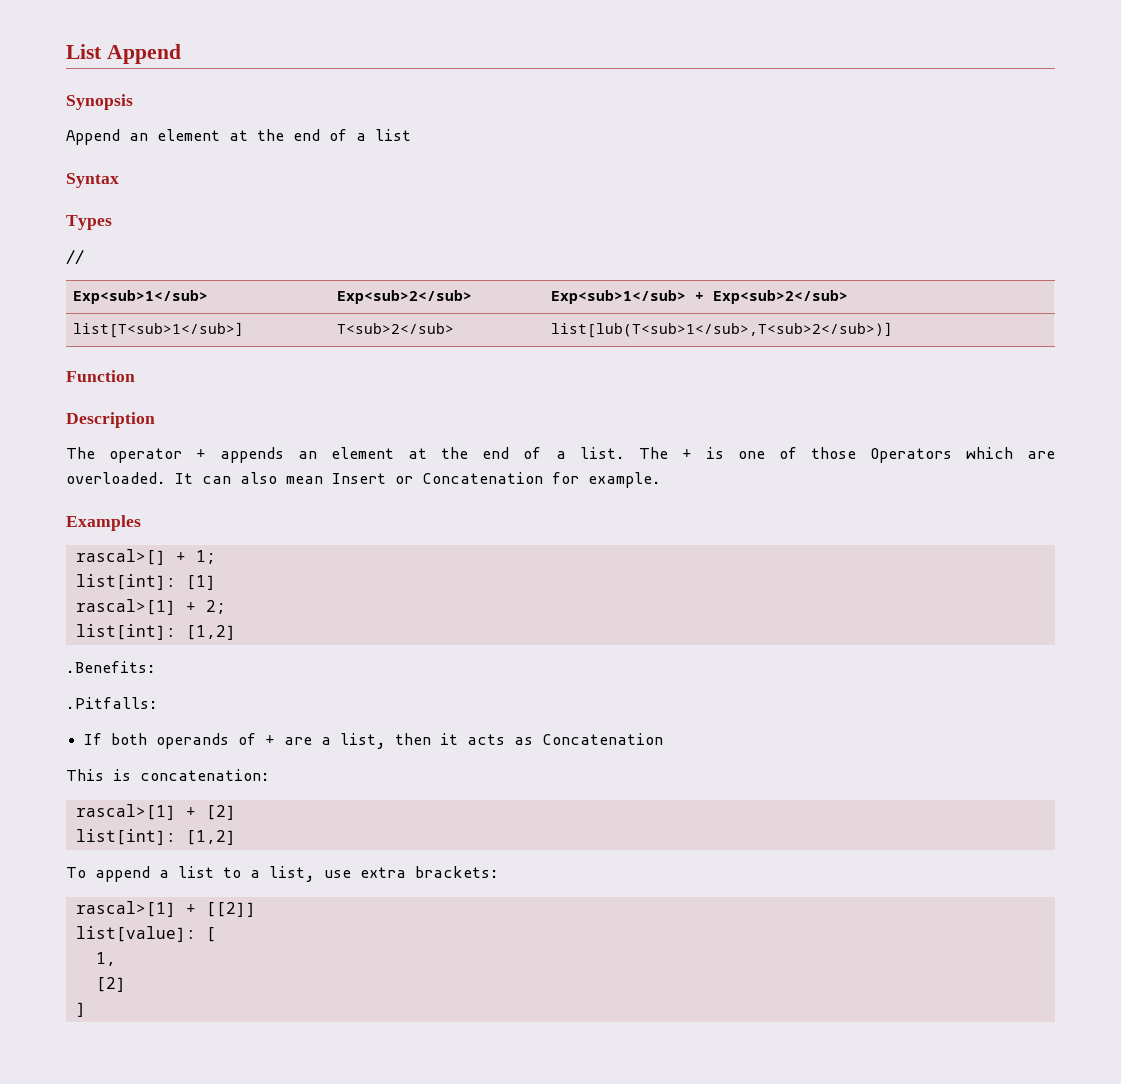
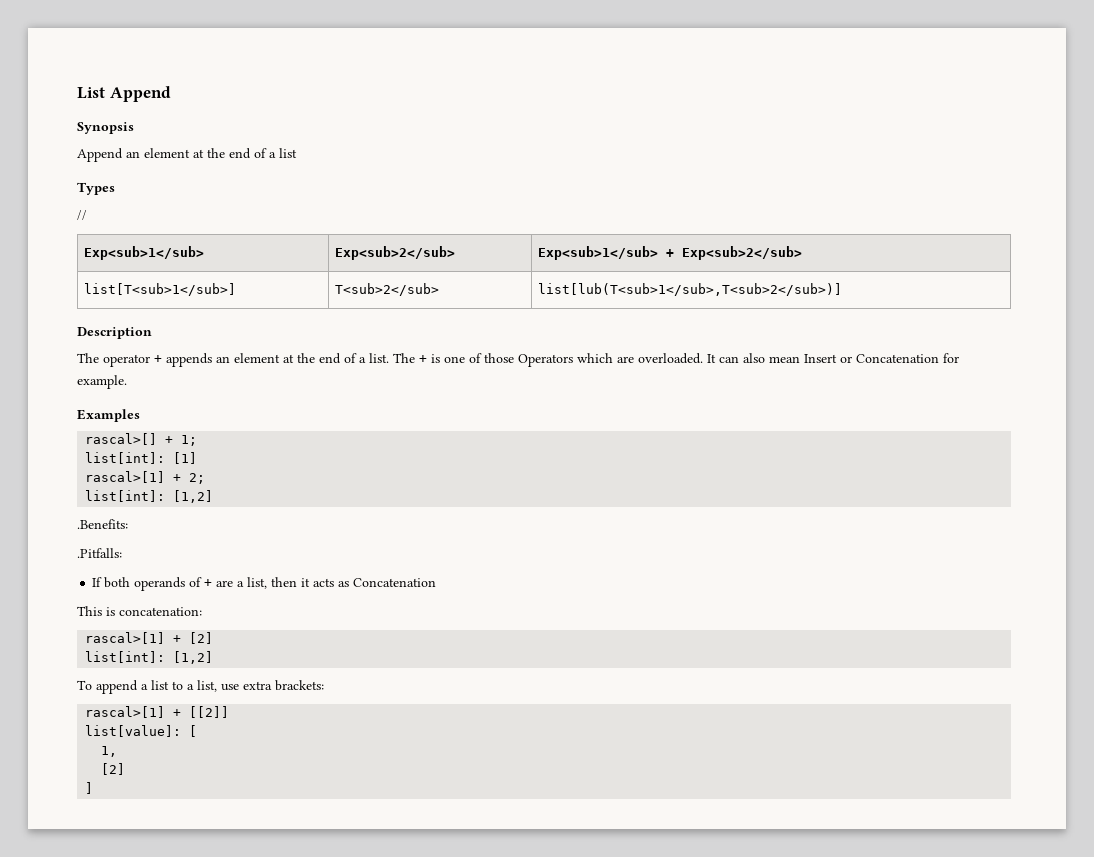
- Syntax
- Function

